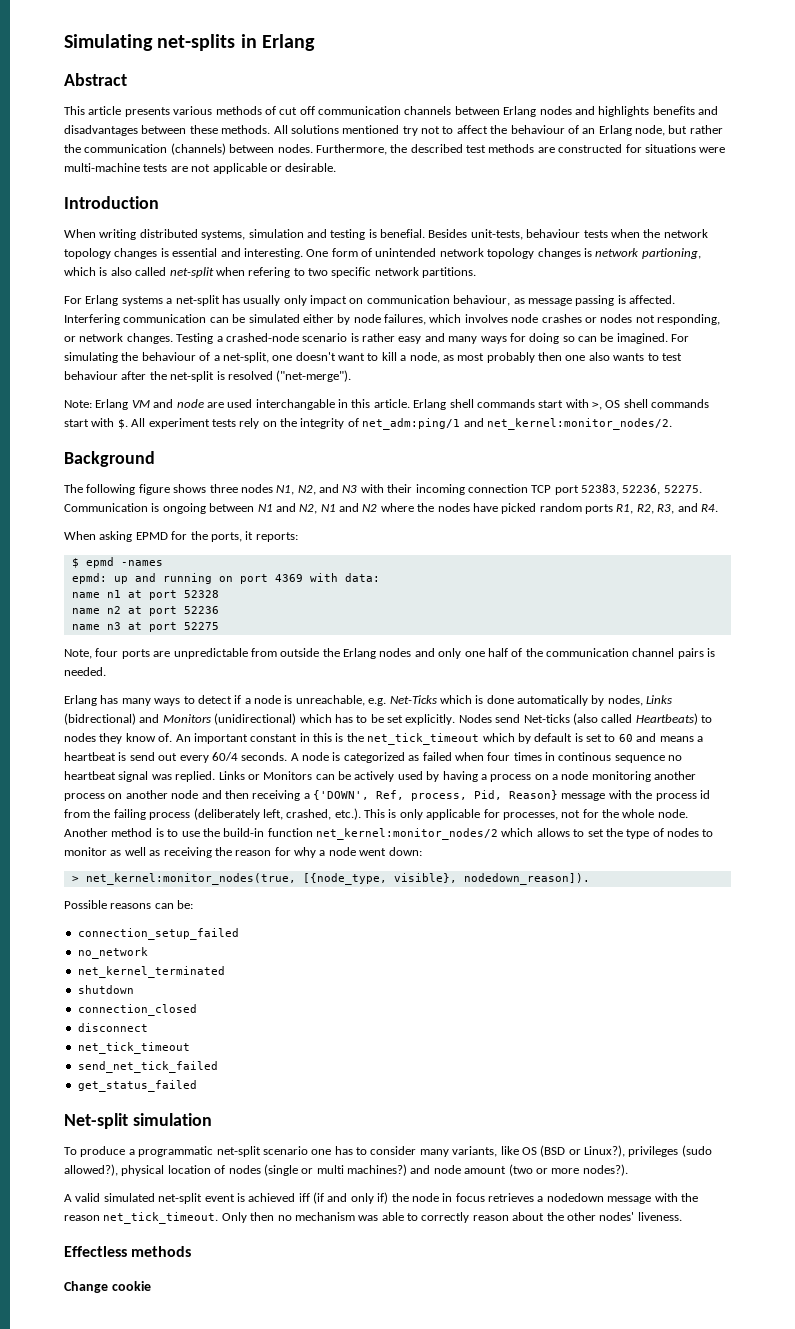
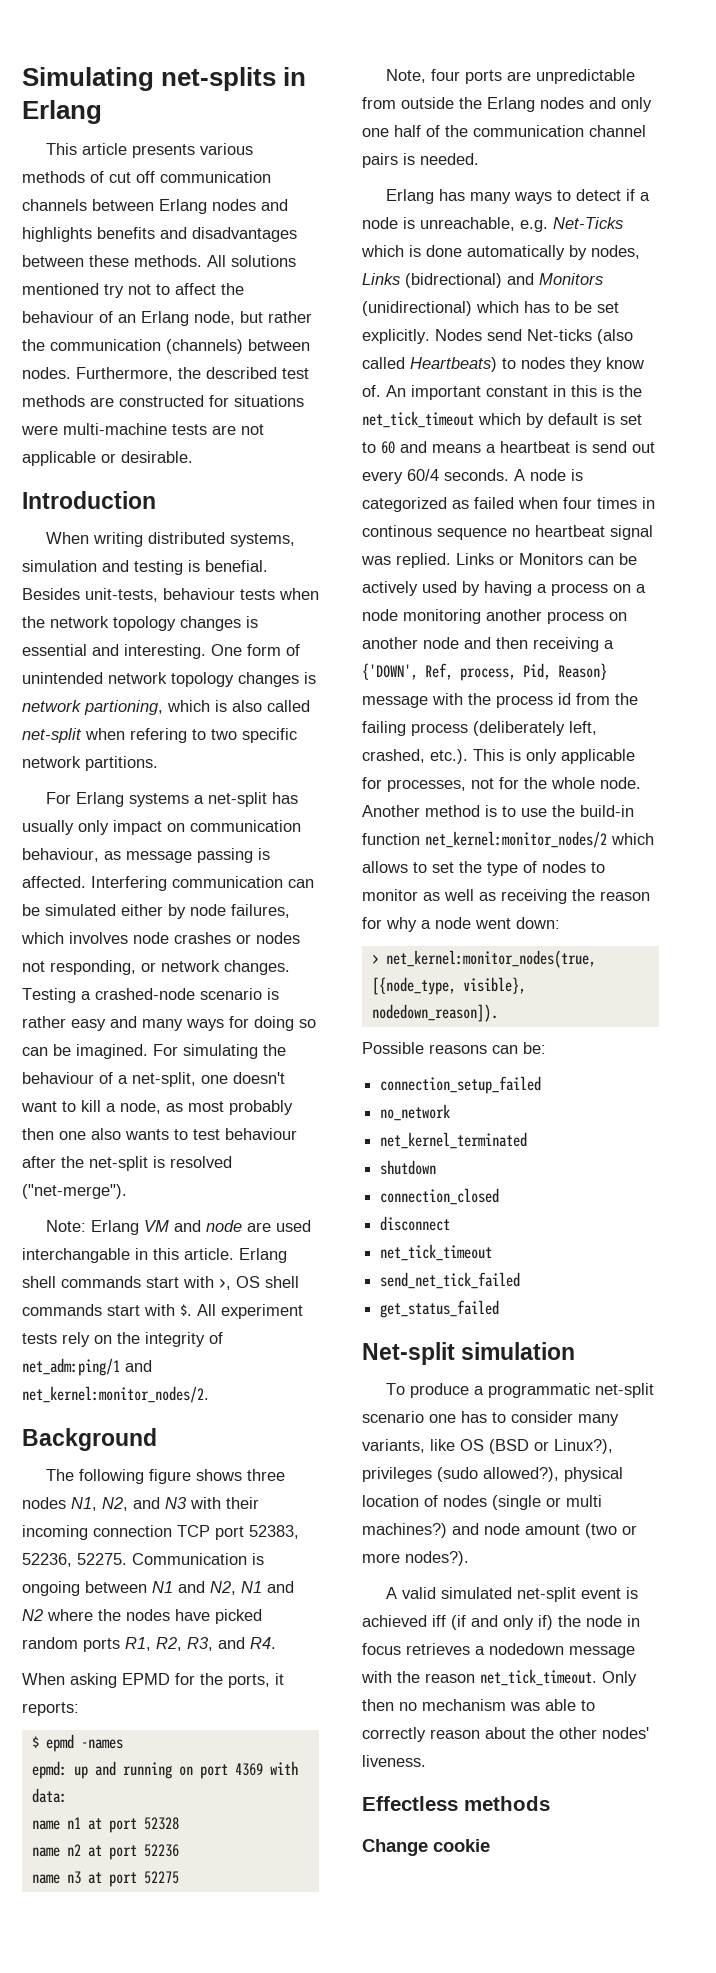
- Abstract

